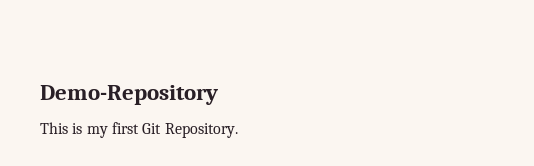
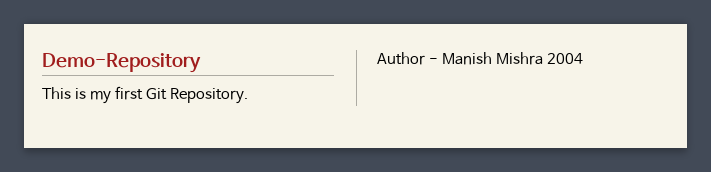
+ Author - Manish Mishra 2004

